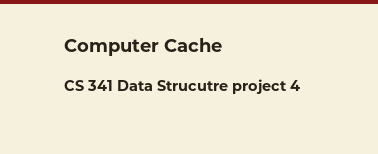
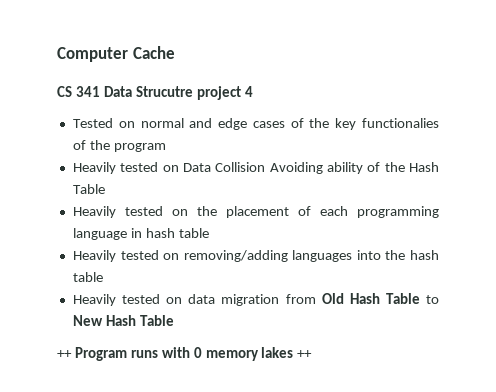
+ Tested on normal and edge cases of the key functionalies of the program
+ Heavily tested on Data Collision Avoiding ability of the Hash Table
+ Heavily tested on the placement of each programming language in hash table
+ Heavily tested on removing/adding languages into the hash table
+ Heavily tested on data migration from Old Hash Table to New Hash Table
+ ++ Program runs with 0 memory lakes ++

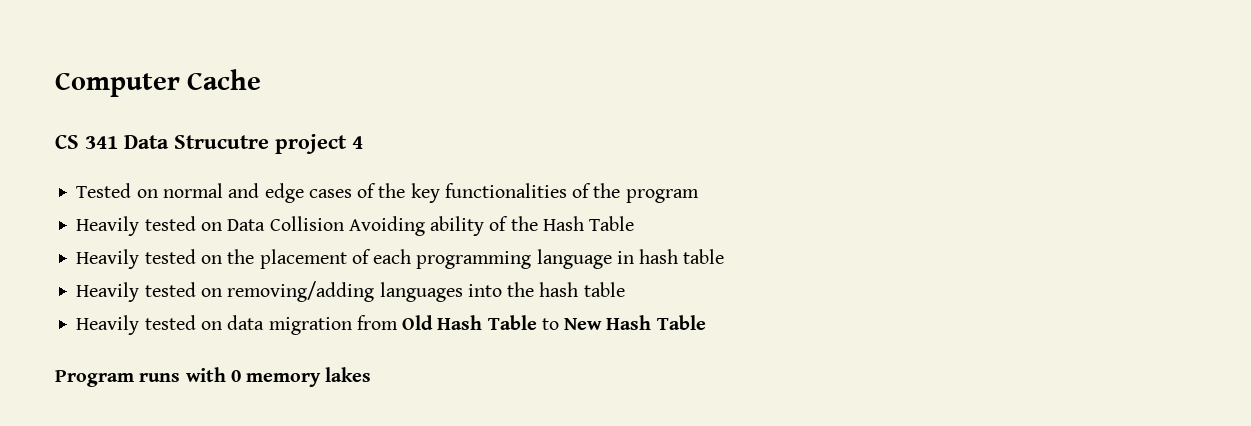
- Tested on normal and edge cases of the key functionalies of the program
+ Tested on normal and edge cases of the key functionalities of the program
- ++ Program runs with 0 memory lakes ++
+ Program runs with 0 memory lakes

